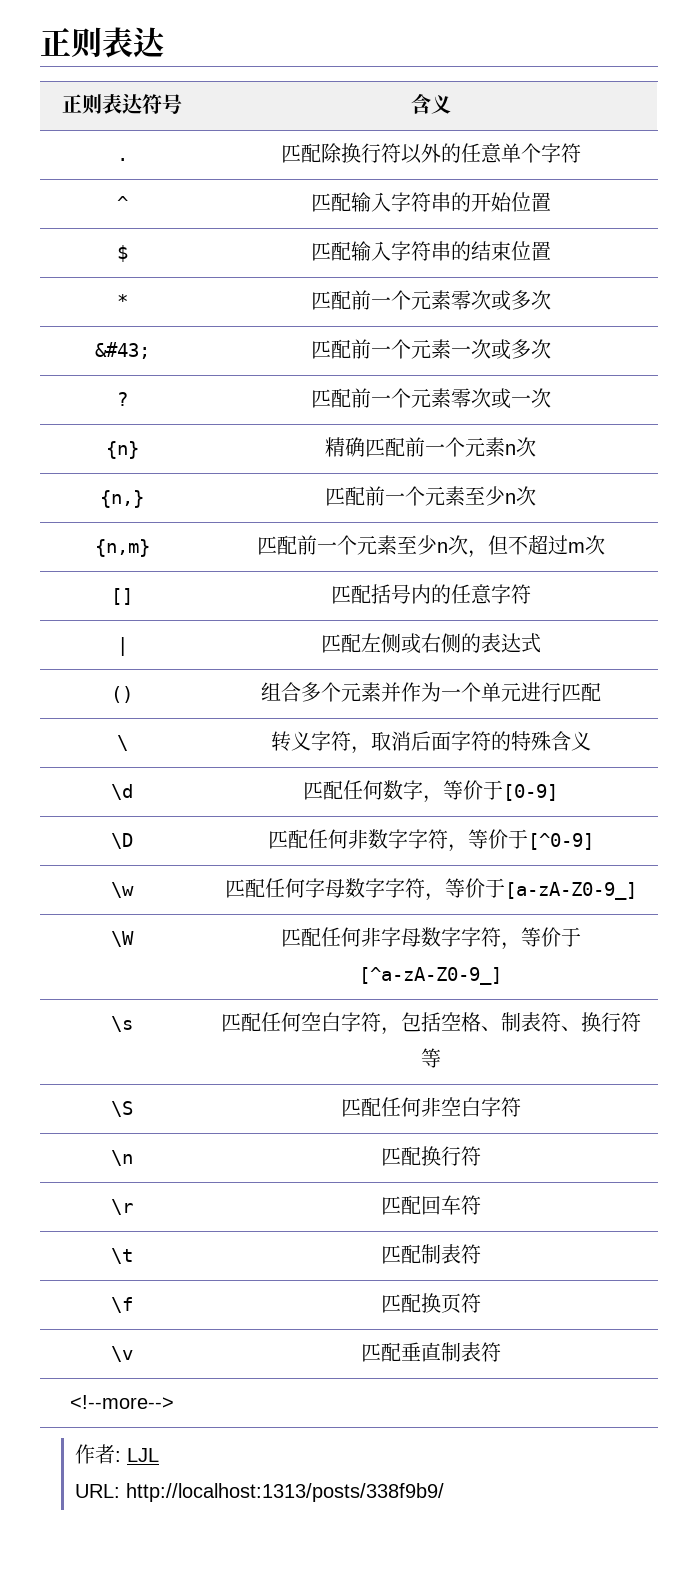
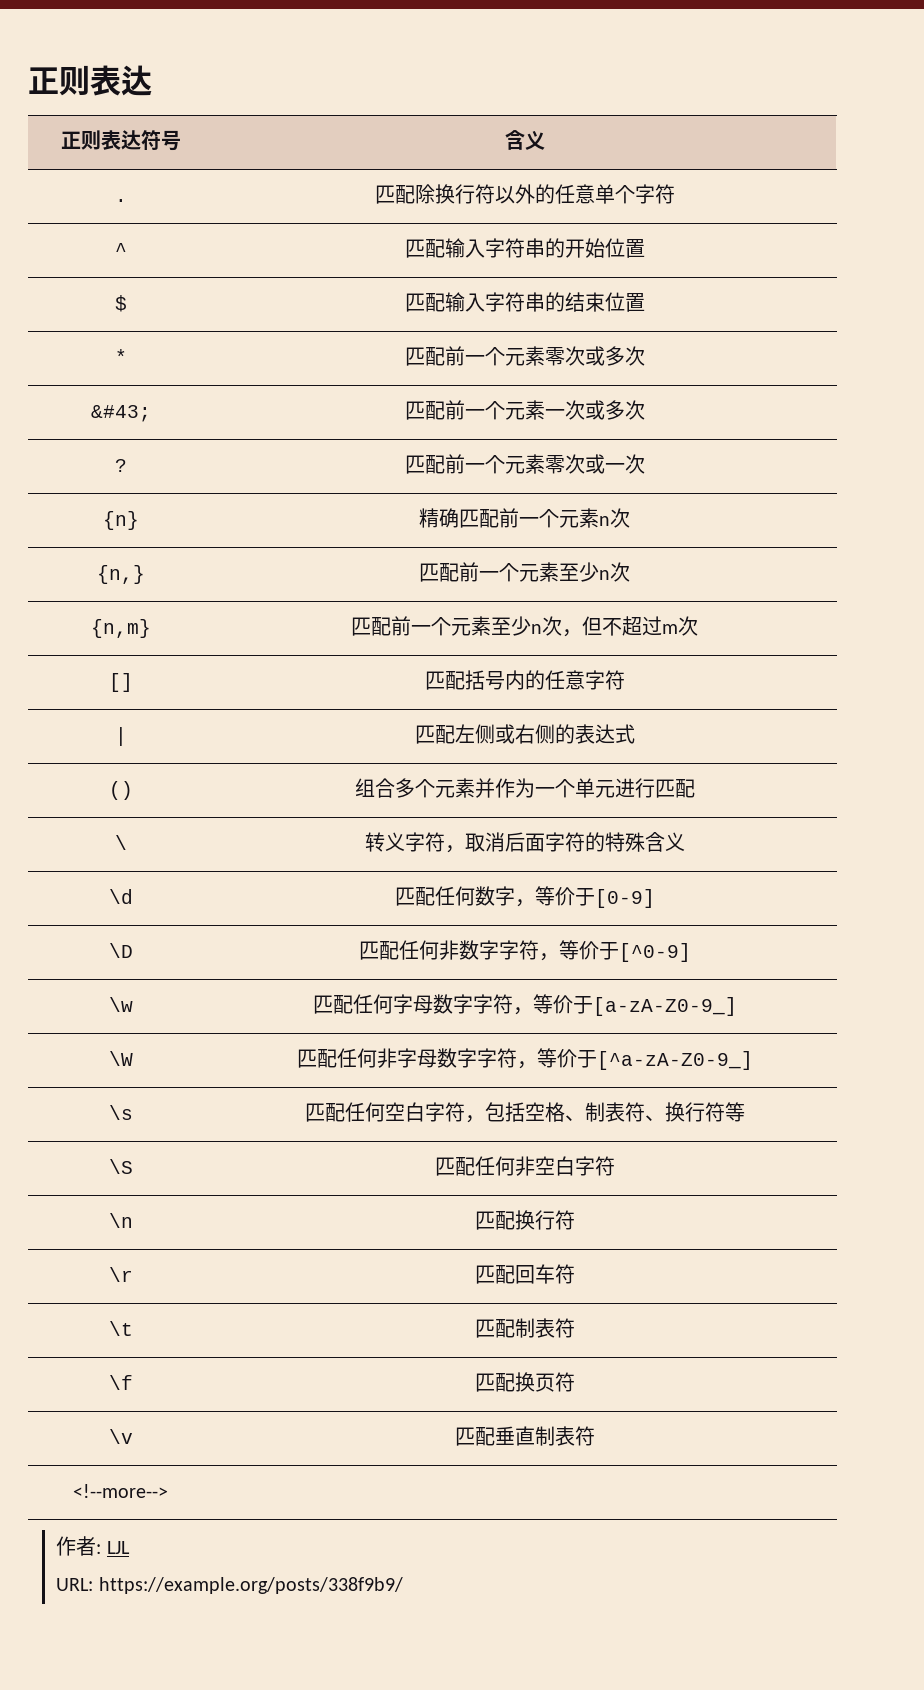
- URL: http://localhost:1313/posts/338f9b9/
+ URL: https://example.org/posts/338f9b9/

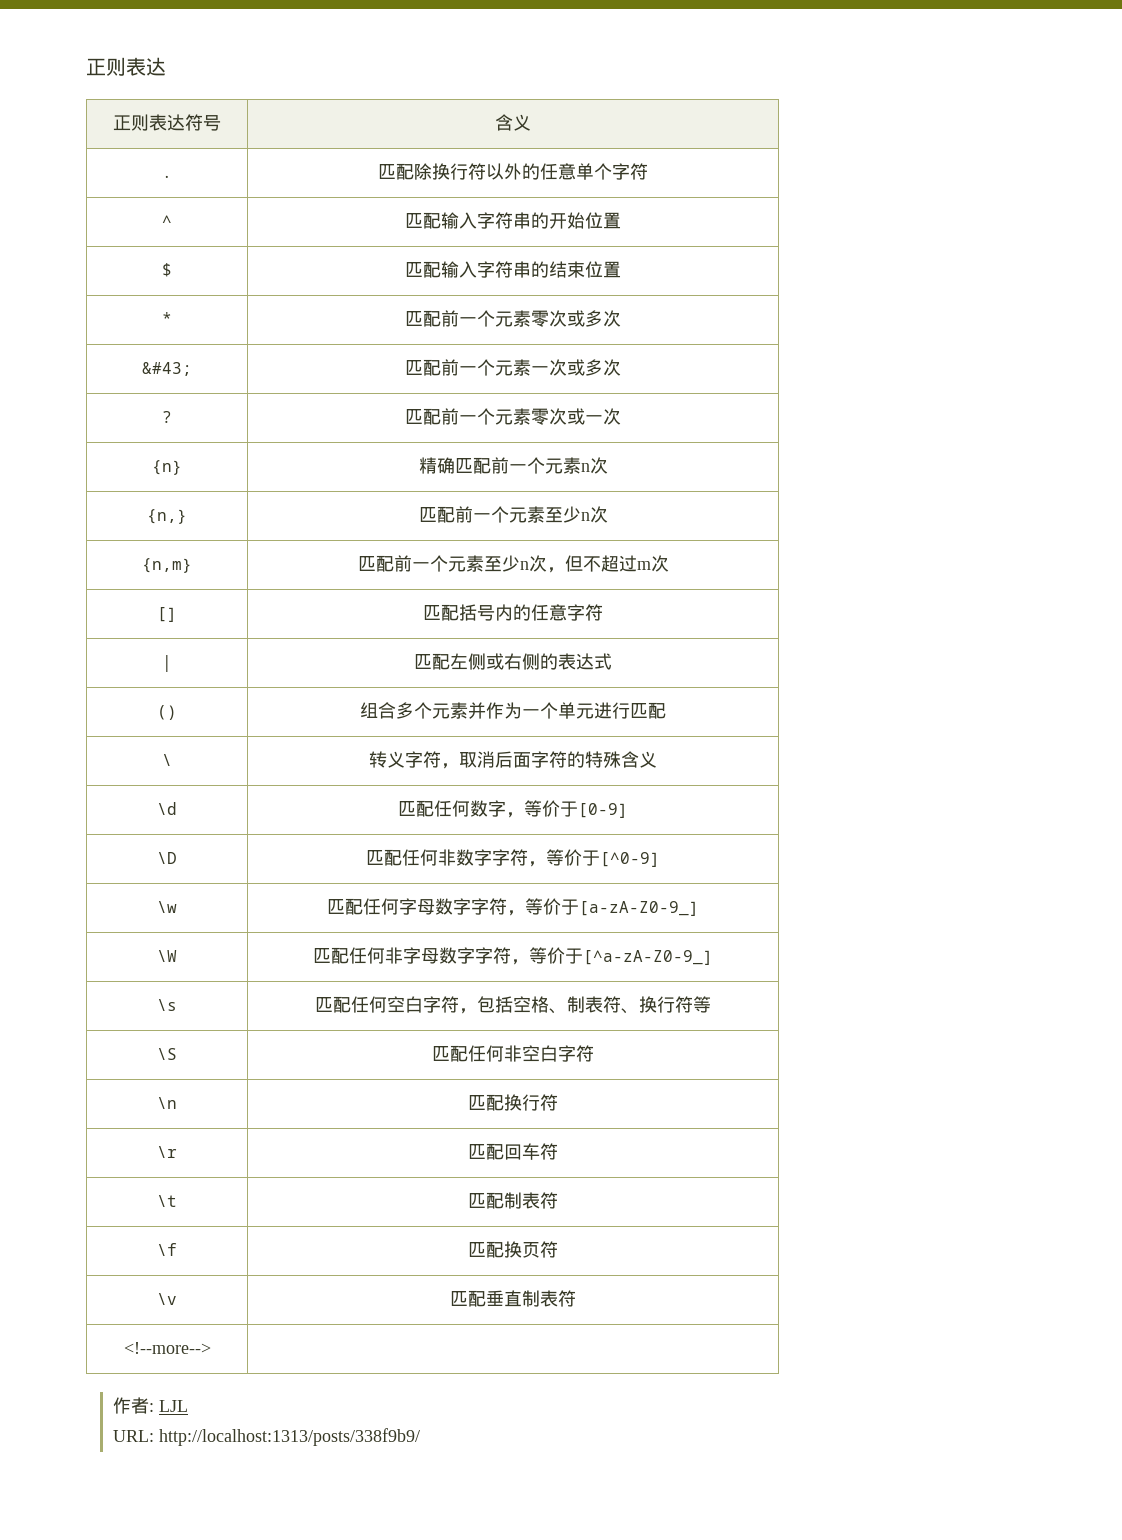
- URL: https://example.org/posts/338f9b9/
+ URL: http://localhost:1313/posts/338f9b9/

